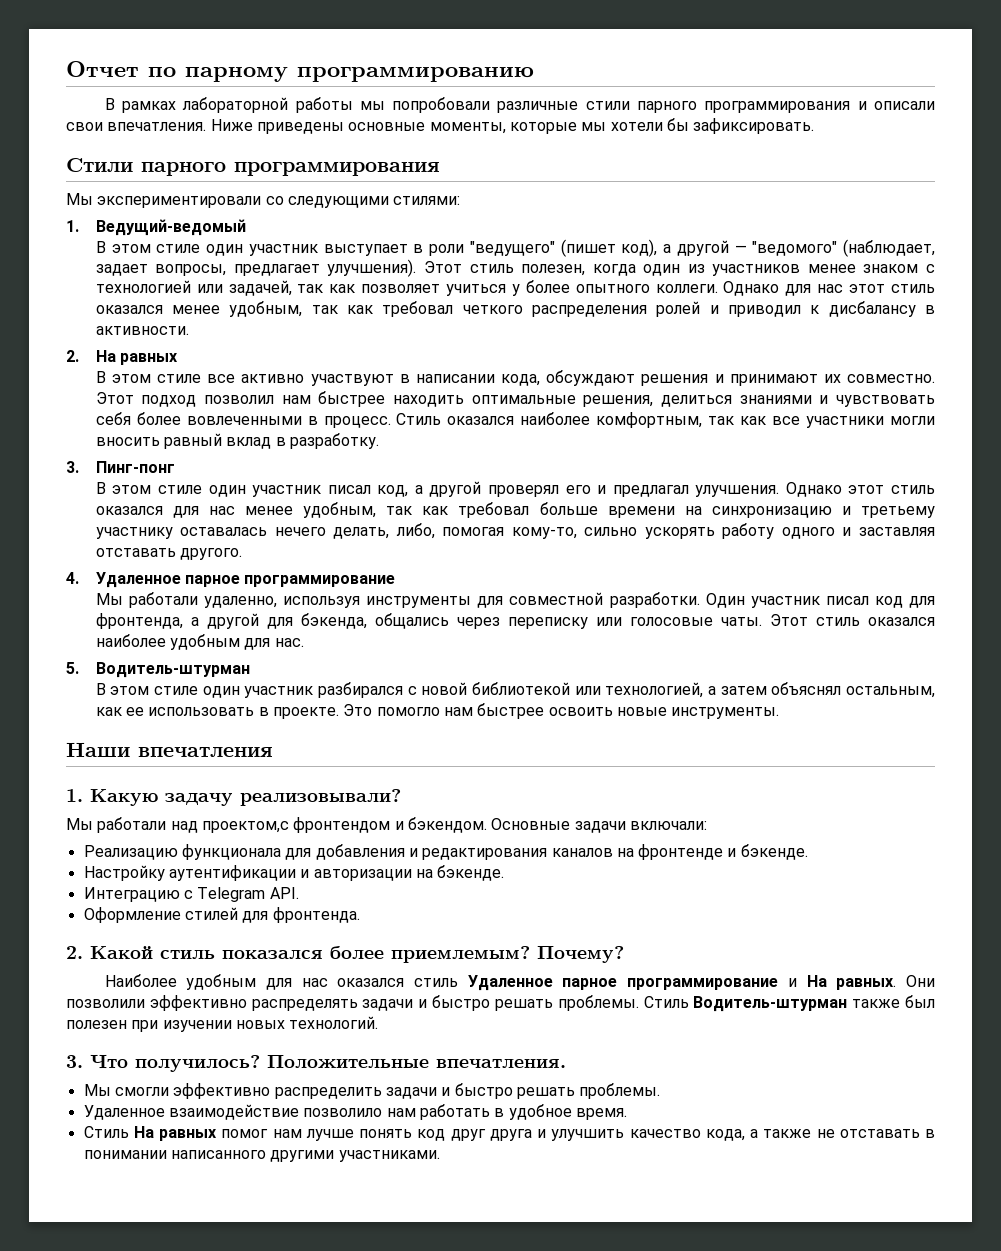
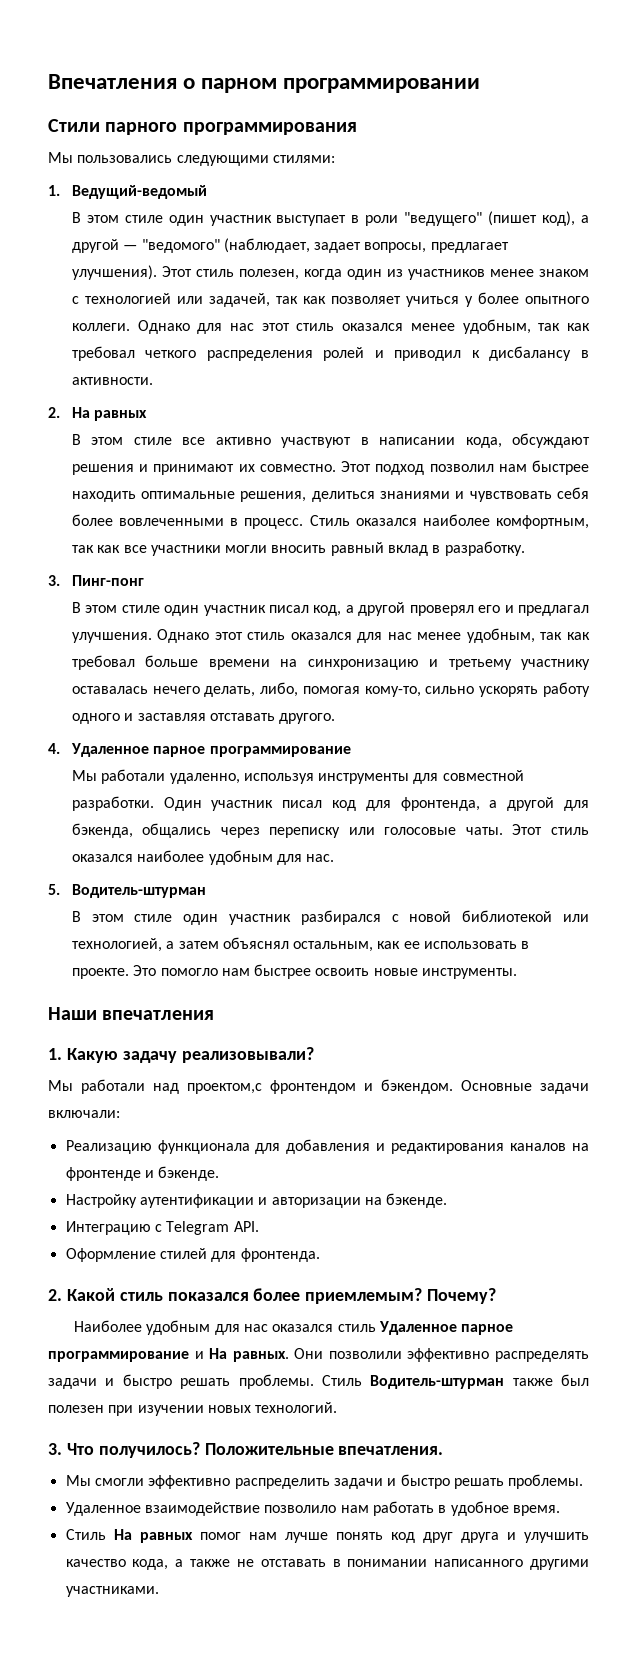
- Отчет по парному программированию
- В рамках лабораторной работы мы попробовали различные стили парного программирования и описали свои впечатления. Ниже приведены основные моменты, которые мы хотели бы зафиксировать.
+ Впечатления о парном программировании
- Мы экспериментировали со следующими стилями:
+ Мы пользовались следующими стилями:

